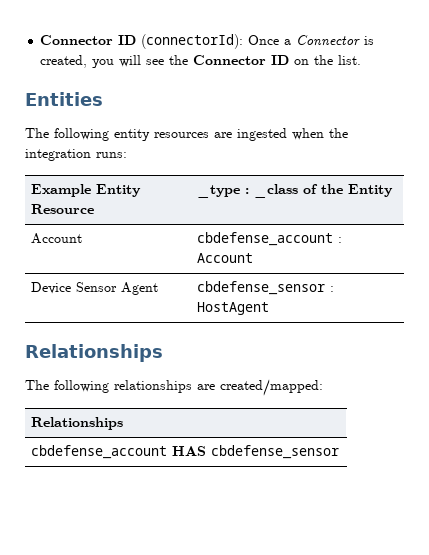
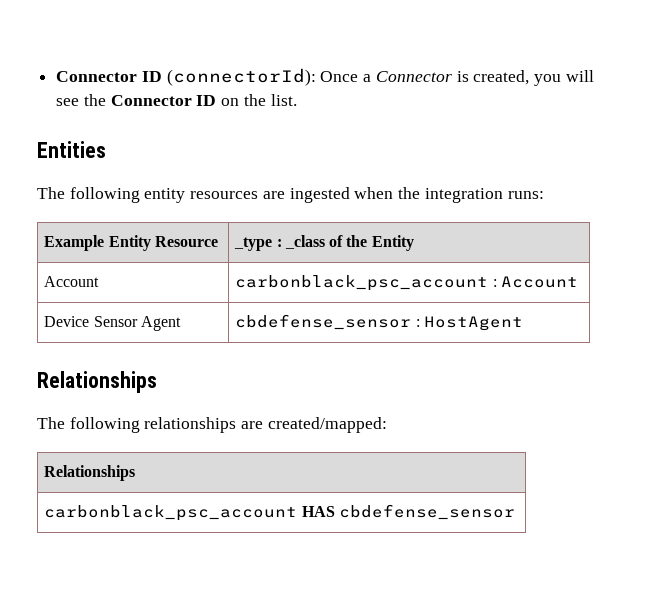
- Account | cbdefense_account : Account
+ Account | carbonblack_psc_account : Account
- cbdefense_account HAS cbdefense_sensor
+ carbonblack_psc_account HAS cbdefense_sensor

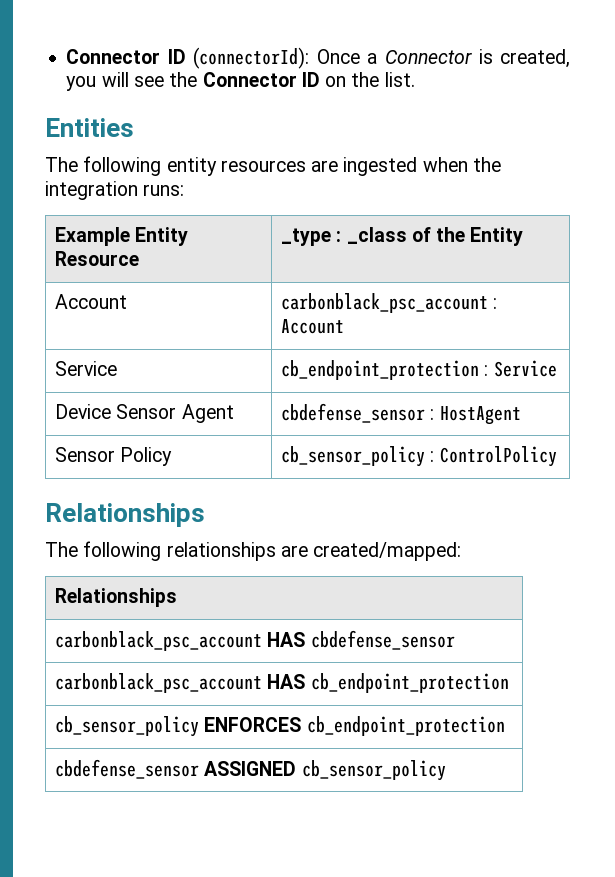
+ Service | cb_endpoint_protection : Service
+ Sensor Policy | cb_sensor_policy : ControlPolicy
+ carbonblack_psc_account HAS cb_endpoint_protection
+ cb_sensor_policy ENFORCES cb_endpoint_protection
+ cbdefense_sensor ASSIGNED cb_sensor_policy

